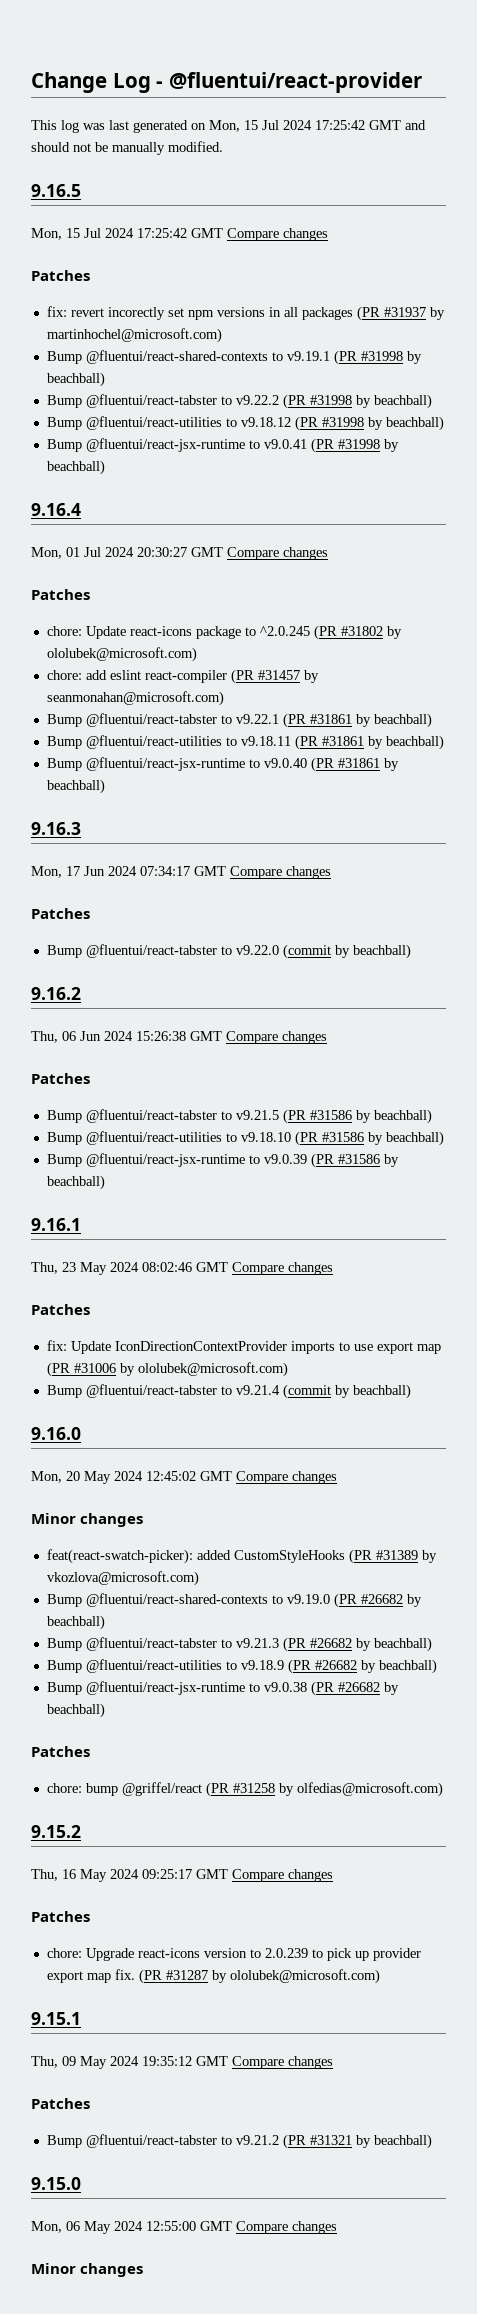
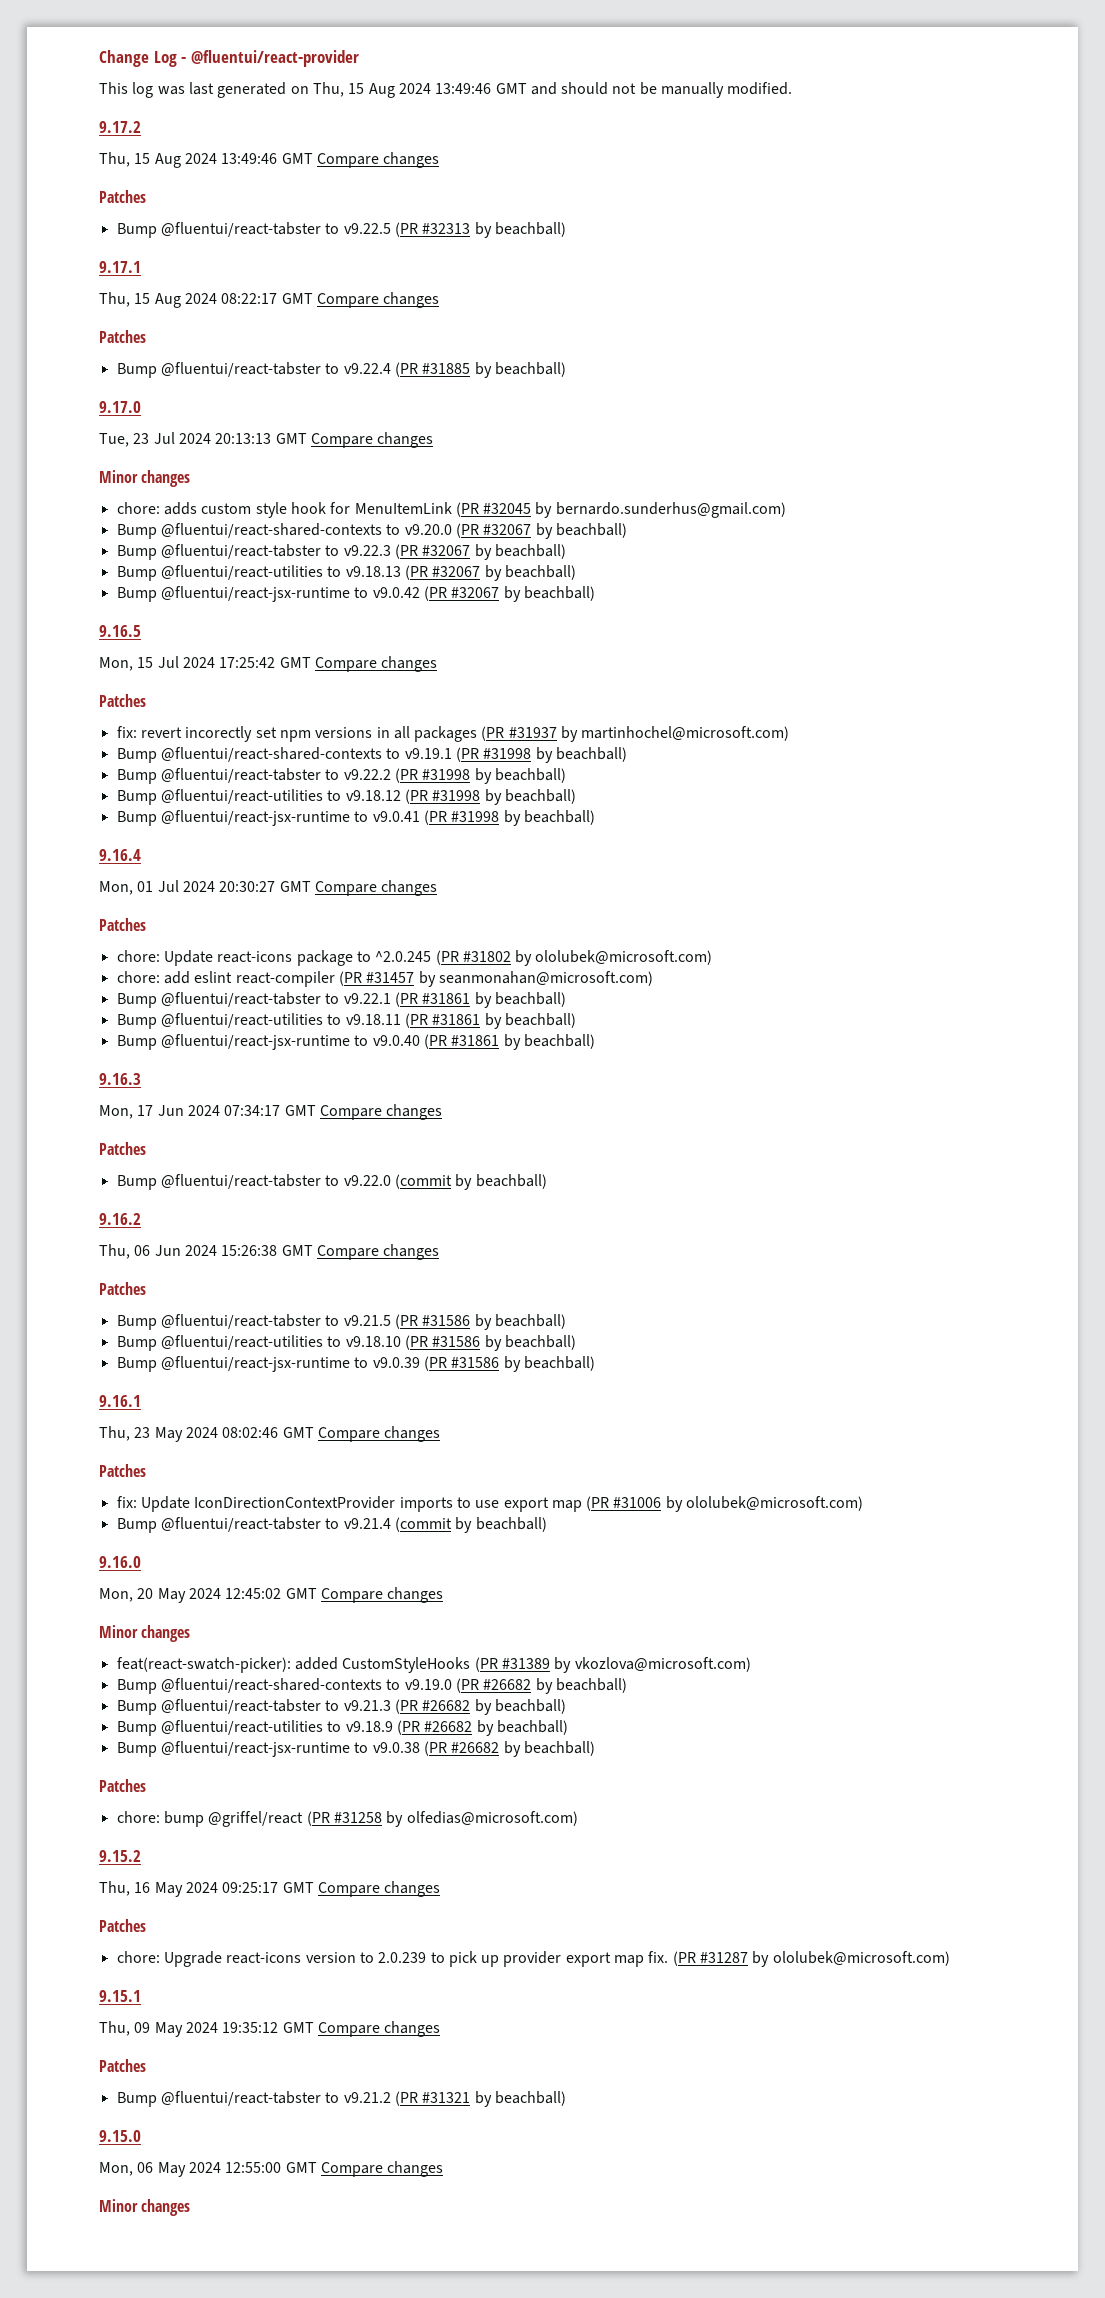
- This log was last generated on Mon, 15 Jul 2024 17:25:42 GMT and should not be manually modified.
+ This log was last generated on Thu, 15 Aug 2024 13:49:46 GMT and should not be manually modified.
+ 9.17.2
+ Thu, 15 Aug 2024 13:49:46 GMT Compare changes
+ Patches
+ Bump @fluentui/react-tabster to v9.22.5 (PR #32313 by beachball)
+ 9.17.1
+ Thu, 15 Aug 2024 08:22:17 GMT Compare changes
+ Patches
+ Bump @fluentui/react-tabster to v9.22.4 (PR #31885 by beachball)
+ 9.17.0
+ Tue, 23 Jul 2024 20:13:13 GMT Compare changes
+ Minor changes
+ chore: adds custom style hook for MenuItemLink (PR #32045 by bernardo.sunderhus@gmail.com)
+ Bump @fluentui/react-shared-contexts to v9.20.0 (PR #32067 by beachball)
+ Bump @fluentui/react-tabster to v9.22.3 (PR #32067 by beachball)
+ Bump @fluentui/react-utilities to v9.18.13 (PR #32067 by beachball)
+ Bump @fluentui/react-jsx-runtime to v9.0.42 (PR #32067 by beachball)

